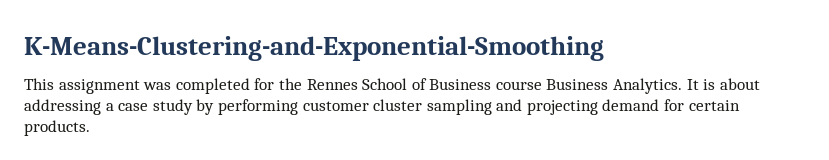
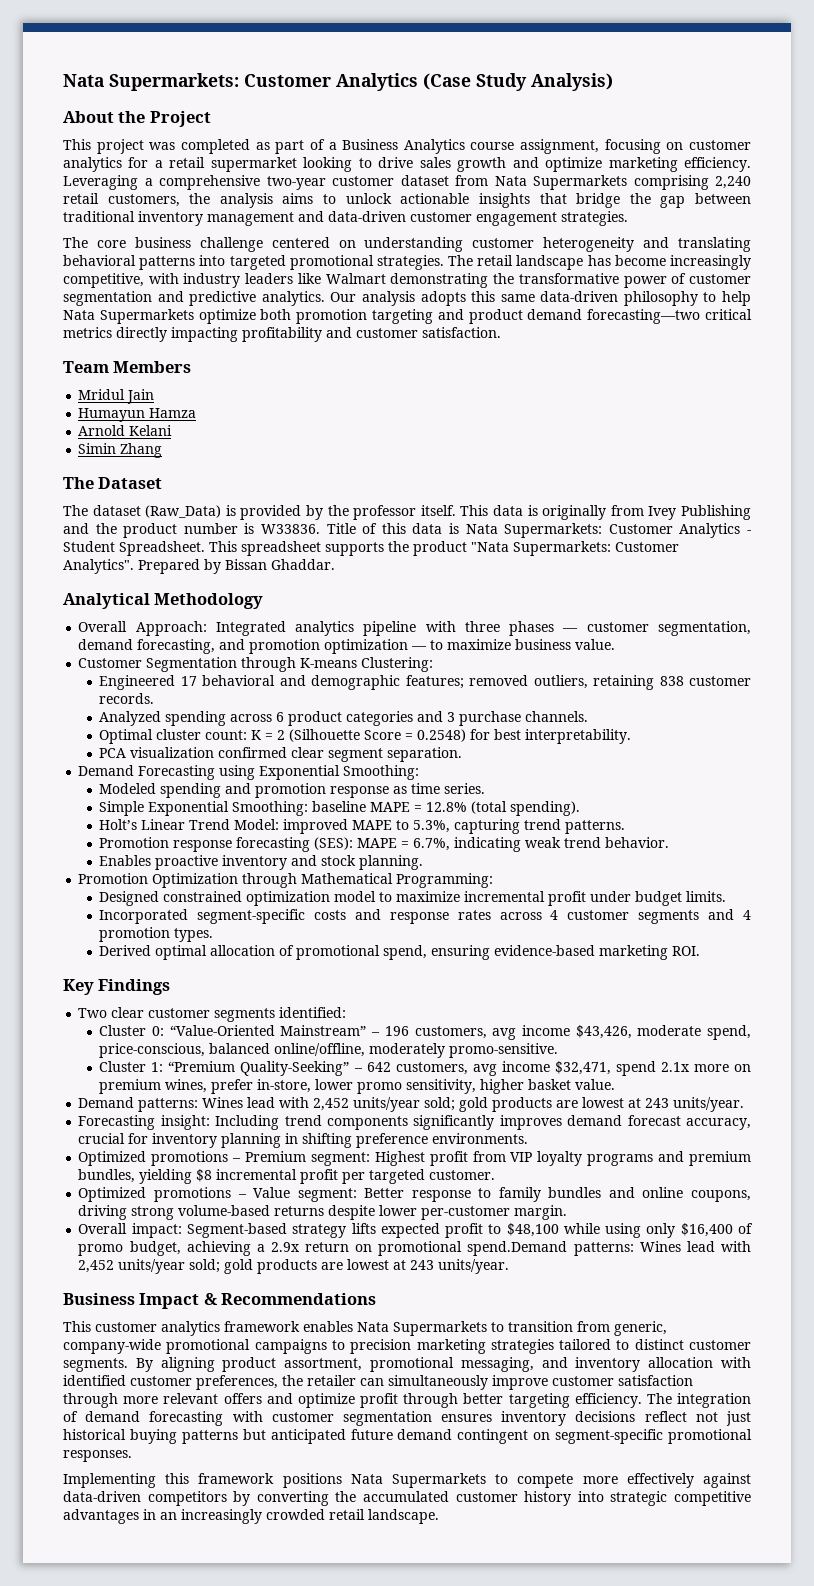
- K-Means-Clustering-and-Exponential-Smoothing
- This assignment was completed for the Rennes School of Business course Business Analytics. It is about addressing a case study by performing customer cluster sampling and projecting demand for certain products.
+ Nata Supermarkets: Customer Analytics (Case Study Analysis)
+ About the Project
+ This project was completed as part of a Business Analytics course assignment, focusing on customer analytics for a retail supermarket looking to drive sales growth and optimize marketing efficiency. Leveraging a comprehensive two-year customer dataset from Nata Supermarkets comprising 2,240 retail customers, the analysis aims to unlock actionable insights that bridge the gap between traditional inventory management and data-driven customer engagement strategies.
+ The core business challenge centered on understanding customer heterogeneity and translating behavioral patterns into targeted promotional strategies. The retail landscape has become increasingly competitive, with industry leaders like Walmart demonstrating the transformative power of customer segmentation and predictive analytics. Our analysis adopts this same data-driven philosophy to help Nata Supermarkets optimize both promotion targeting and product demand forecasting—two critical metrics directly impacting profitability and customer satisfaction.
+ Team Members
+ Mridul Jain
+ Humayun Hamza
+ Arnold Kelani
+ Simin Zhang
+ The Dataset
+ The dataset (Raw_Data) is provided by the professor itself. This data is originally from Ivey Publishing and the product number is W33836. Title of this data is Nata Supermarkets: Customer Analytics - Student Spreadsheet. This spreadsheet supports the product "Nata Supermarkets: Customer Analytics". Prepared by Bissan Ghaddar.
+ Analytical Methodology
+ Overall Approach: Integrated analytics pipeline with three phases — customer segmentation, demand forecasting, and promotion optimization — to maximize business value.
+ Customer Segmentation through K-means Clustering:
+ Engineered 17 behavioral and demographic features; removed outliers, retaining 838 customer records.
+ Analyzed spending across 6 product categories and 3 purchase channels.
+ Optimal cluster count: K = 2 (Silhouette Score = 0.2548) for best interpretability.
+ PCA visualization confirmed clear segment separation.
+ Demand Forecasting using Exponential Smoothing:
+ Modeled spending and promotion response as time series.
+ Simple Exponential Smoothing: baseline MAPE = 12.8% (total spending).
+ Holt’s Linear Trend Model: improved MAPE to 5.3%, capturing trend patterns.
+ Promotion response forecasting (SES): MAPE = 6.7%, indicating weak trend behavior.
+ Enables proactive inventory and stock planning.
+ Promotion Optimization through Mathematical Programming:
+ Designed constrained optimization model to maximize incremental profit under budget limits.
+ Incorporated segment-specific costs and response rates across 4 customer segments and 4 promotion types.
+ Derived optimal allocation of promotional spend, ensuring evidence-based marketing ROI.
+ Key Findings
+ Two clear customer segments identified:
+ Cluster 0: “Value-Oriented Mainstream” – 196 customers, avg income $43,426, moderate spend, price-conscious, balanced online/offline, moderately promo-sensitive.
+ Cluster 1: “Premium Quality-Seeking” – 642 customers, avg income $32,471, spend 2.1x more on premium wines, prefer in-store, lower promo sensitivity, higher basket value.
+ Demand patterns: Wines lead with 2,452 units/year sold; gold products are lowest at 243 units/year.
+ Forecasting insight: Including trend components significantly improves demand forecast accuracy, crucial for inventory planning in shifting preference environments.
+ Optimized promotions – Premium segment: Highest profit from VIP loyalty programs and premium bundles, yielding $8 incremental profit per targeted customer.
+ Optimized promotions – Value segment: Better response to family bundles and online coupons, driving strong volume-based returns despite lower per-customer margin.
+ Overall impact: Segment-based strategy lifts expected profit to $48,100 while using only $16,400 of promo budget, achieving a 2.9x return on promotional spend.Demand patterns: Wines lead with 2,452 units/year sold; gold products are lowest at 243 units/year.
+ Business Impact & Recommendations
+ This customer analytics framework enables Nata Supermarkets to transition from generic, company-wide promotional campaigns to precision marketing strategies tailored to distinct customer segments. By aligning product assortment, promotional messaging, and inventory allocation with identified customer preferences, the retailer can simultaneously improve customer satisfaction through more relevant offers and optimize profit through better targeting efficiency. The integration of demand forecasting with customer segmentation ensures inventory decisions reflect not just historical buying patterns but anticipated future demand contingent on segment-specific promotional responses.
+ Implementing this framework positions Nata Supermarkets to compete more effectively against data-driven competitors by converting the accumulated customer history into strategic competitive advantages in an increasingly crowded retail landscape.

